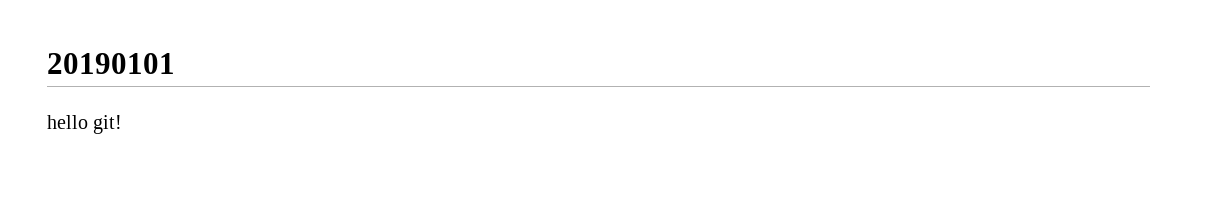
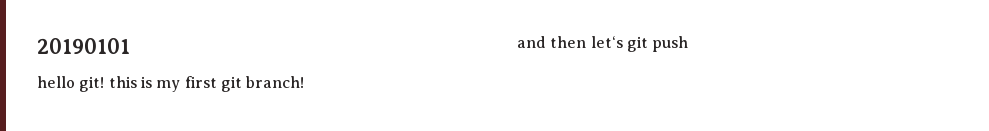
- hello git!
+ hello git! this is my first git branch!
+ and then let‘s git push

